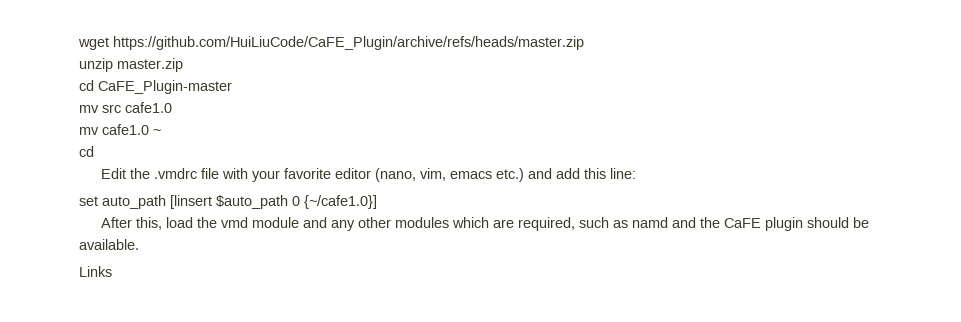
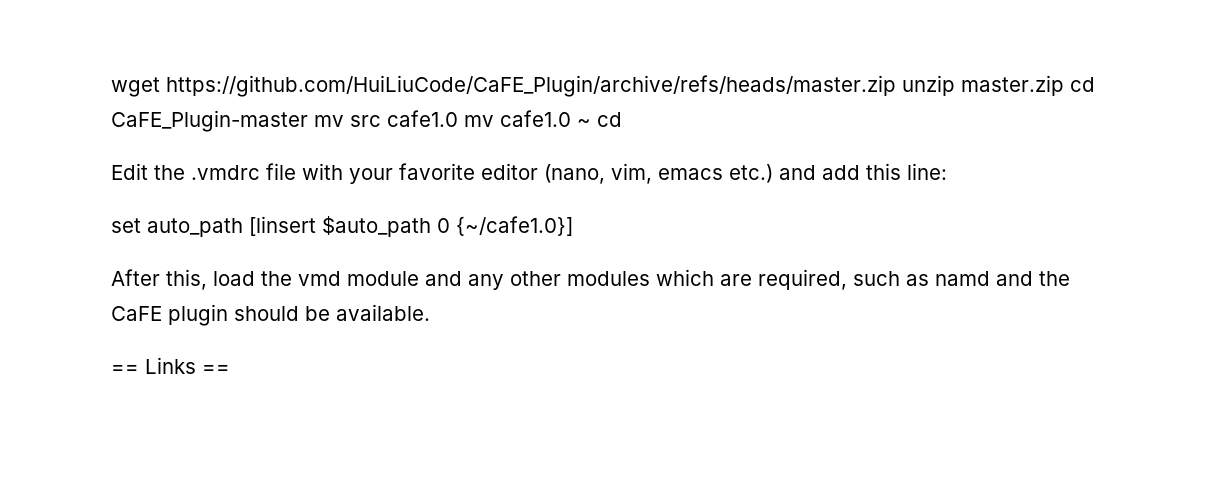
- wget https://github.com/HuiLiuCode/CaFE_Plugin/archive/refs/heads/master.zip
- unzip master.zip
- cd CaFE_Plugin-master
- mv src cafe1.0
- mv cafe1.0 ~
- cd
+ wget https://github.com/HuiLiuCode/CaFE_Plugin/archive/refs/heads/master.zip unzip master.zip cd CaFE_Plugin-master mv src cafe1.0 mv cafe1.0 ~ cd
- Links
+ == Links ==

